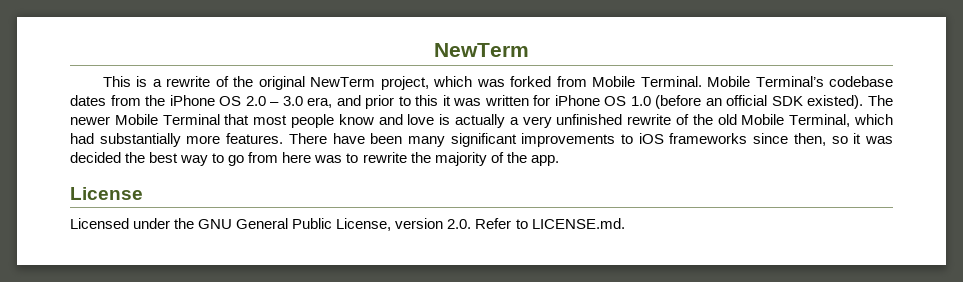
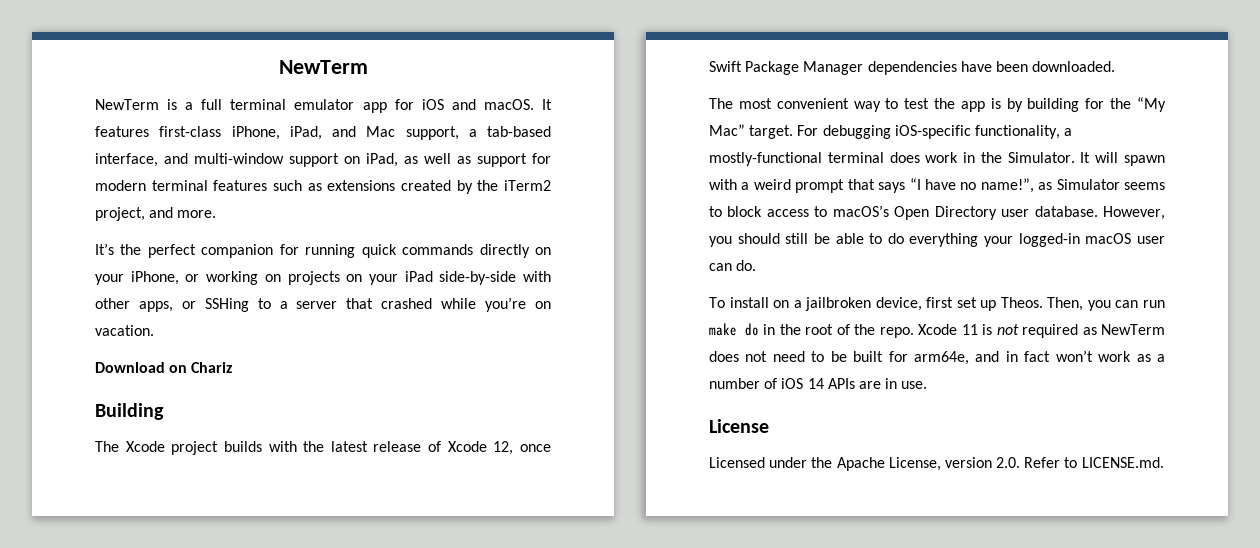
- This is a rewrite of the original NewTerm project, which was forked from Mobile Terminal. Mobile Terminal’s codebase dates from the iPhone OS 2.0 – 3.0 era, and prior to this it was written for iPhone OS 1.0 (before an official SDK existed). The newer Mobile Terminal that most people know and love is actually a very unfinished rewrite of the old Mobile Terminal, which had substantially more features. There have been many significant improvements to iOS frameworks since then, so it was decided the best way to go from here was to rewrite the majority of the app.
+ NewTerm is a full terminal emulator app for iOS and macOS. It features first-class iPhone, iPad, and Mac support, a tab-based interface, and multi-window support on iPad, as well as support for modern terminal features such as extensions created by the iTerm2 project, and more.
+ It’s the perfect companion for running quick commands directly on your iPhone, or working on projects on your iPad side-by-side with other apps, or SSHing to a server that crashed while you’re on vacation.
+ Download on Chariz
+ Building
+ The Xcode project builds with the latest release of Xcode 12, once Swift Package Manager dependencies have been downloaded.
+ The most convenient way to test the app is by building for the “My Mac” target. For debugging iOS-specific functionality, a mostly-functional terminal does work in the Simulator. It will spawn with a weird prompt that says “I have no name!”, as Simulator seems to block access to macOS’s Open Directory user database. However, you should still be able to do everything your logged-in macOS user can do.
+ To install on a jailbroken device, first set up Theos. Then, you can run make do in the root of the repo. Xcode 11 is not required as NewTerm does not need to be built for arm64e, and in fact won’t work as a number of iOS 14 APIs are in use.
- Licensed under the GNU General Public License, version 2.0. Refer to LICENSE.md.
+ Licensed under the Apache License, version 2.0. Refer to LICENSE.md.

